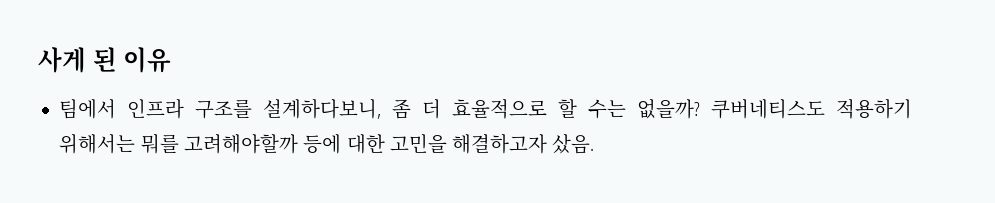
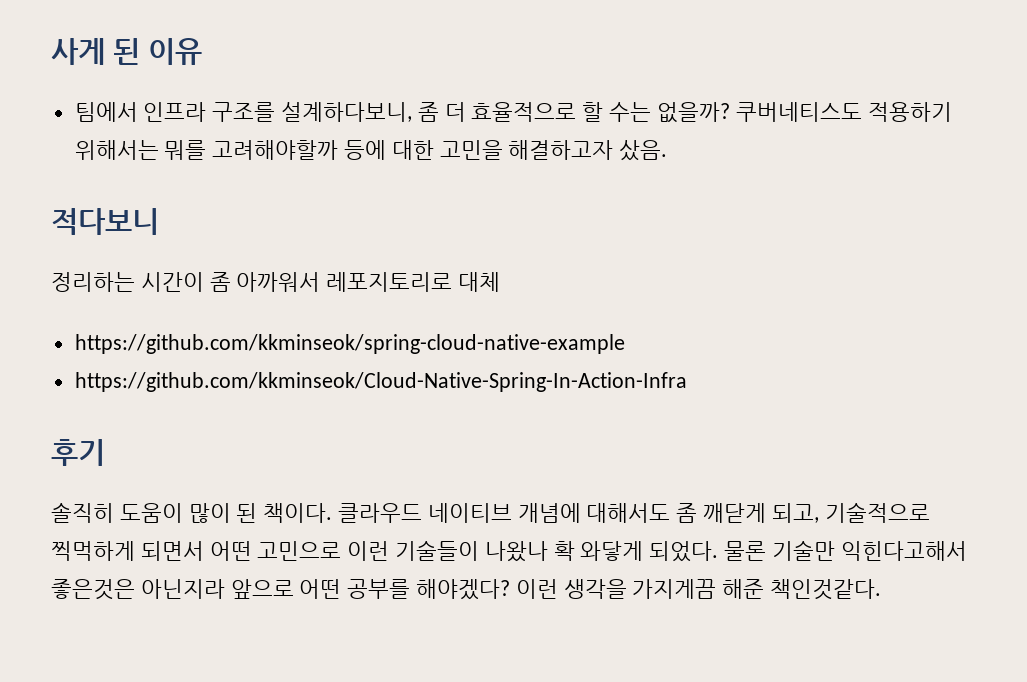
+ 적다보니
+ 정리하는 시간이 좀 아까워서 레포지토리로 대체
+ https://github.com/kkminseok/spring-cloud-native-example
+ https://github.com/kkminseok/Cloud-Native-Spring-In-Action-Infra
+ 후기
+ 솔직히 도움이 많이 된 책이다. 클라우드 네이티브 개념에 대해서도 좀 깨닫게 되고, 기술적으로 찍먹하게 되면서 어떤 고민으로 이런 기술들이 나왔나 확 와닿게 되었다. 물론 기술만 익힌다고해서 좋은것은 아닌지라 앞으로 어떤 공부를 해야겠다? 이런 생각을 가지게끔 해준 책인것같다.

